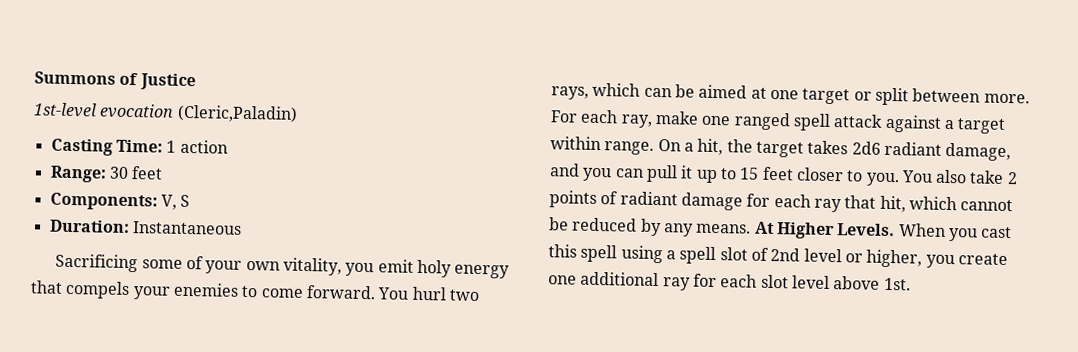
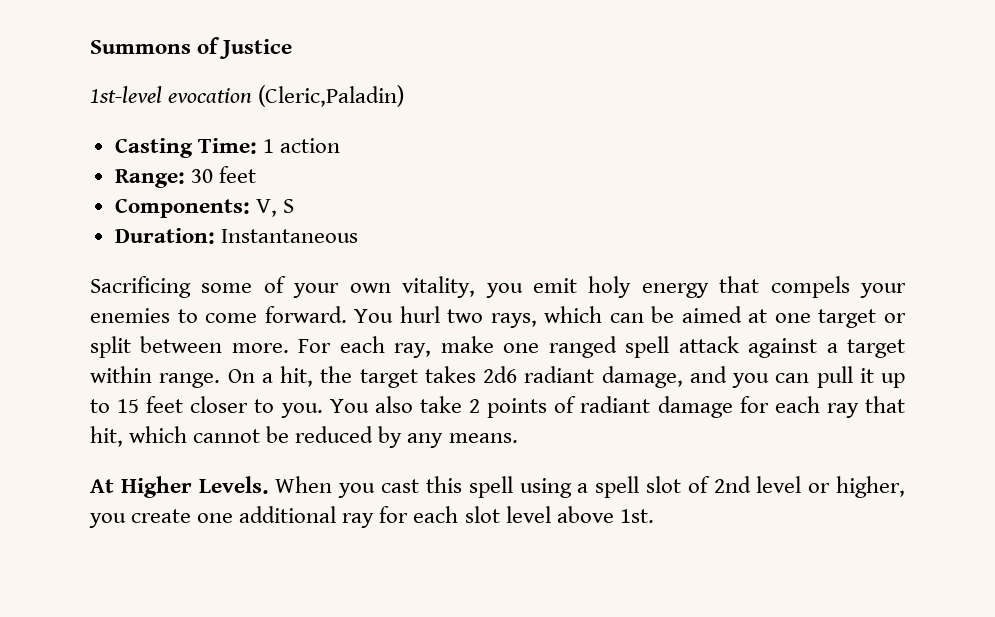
- You also take 2 points of radiant damage for each ray that hit, which cannot be reduced by any means. At Higher Levels.
+ You also take 2 points of radiant damage for each ray that hit, which cannot be reduced by any means.
+ At Higher Levels.

